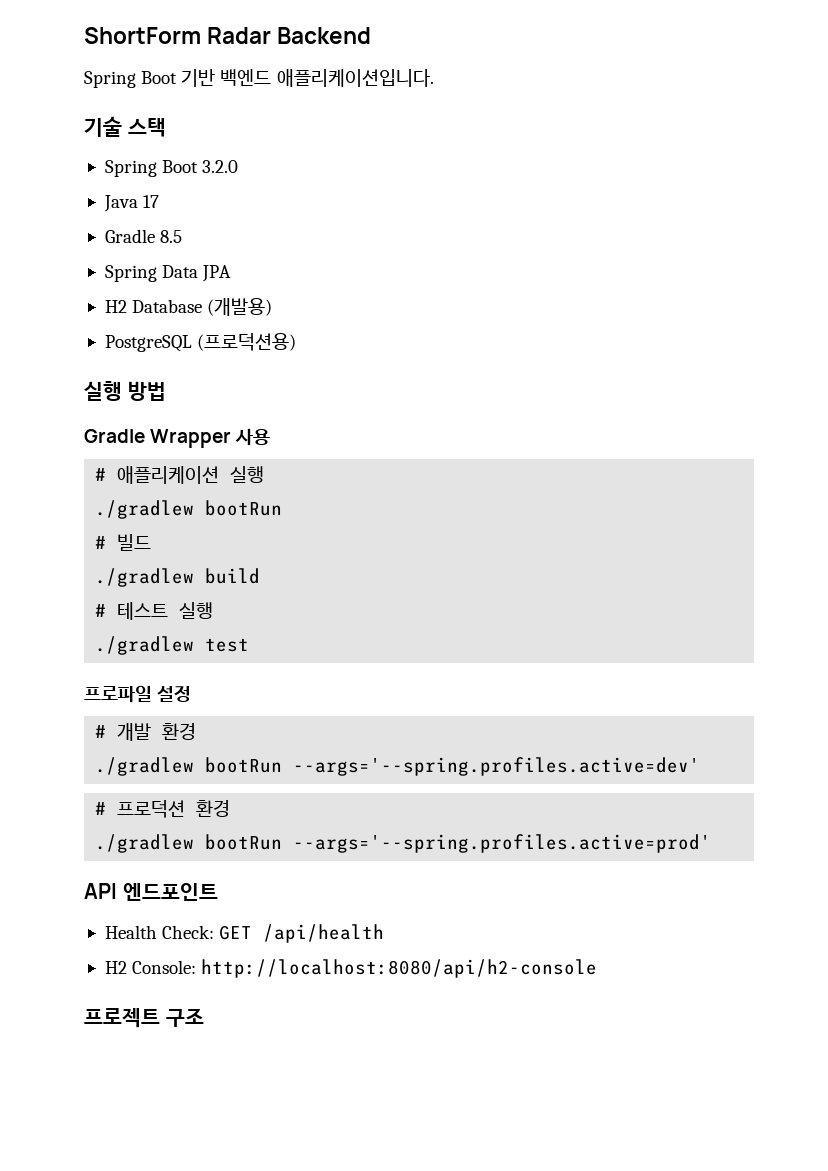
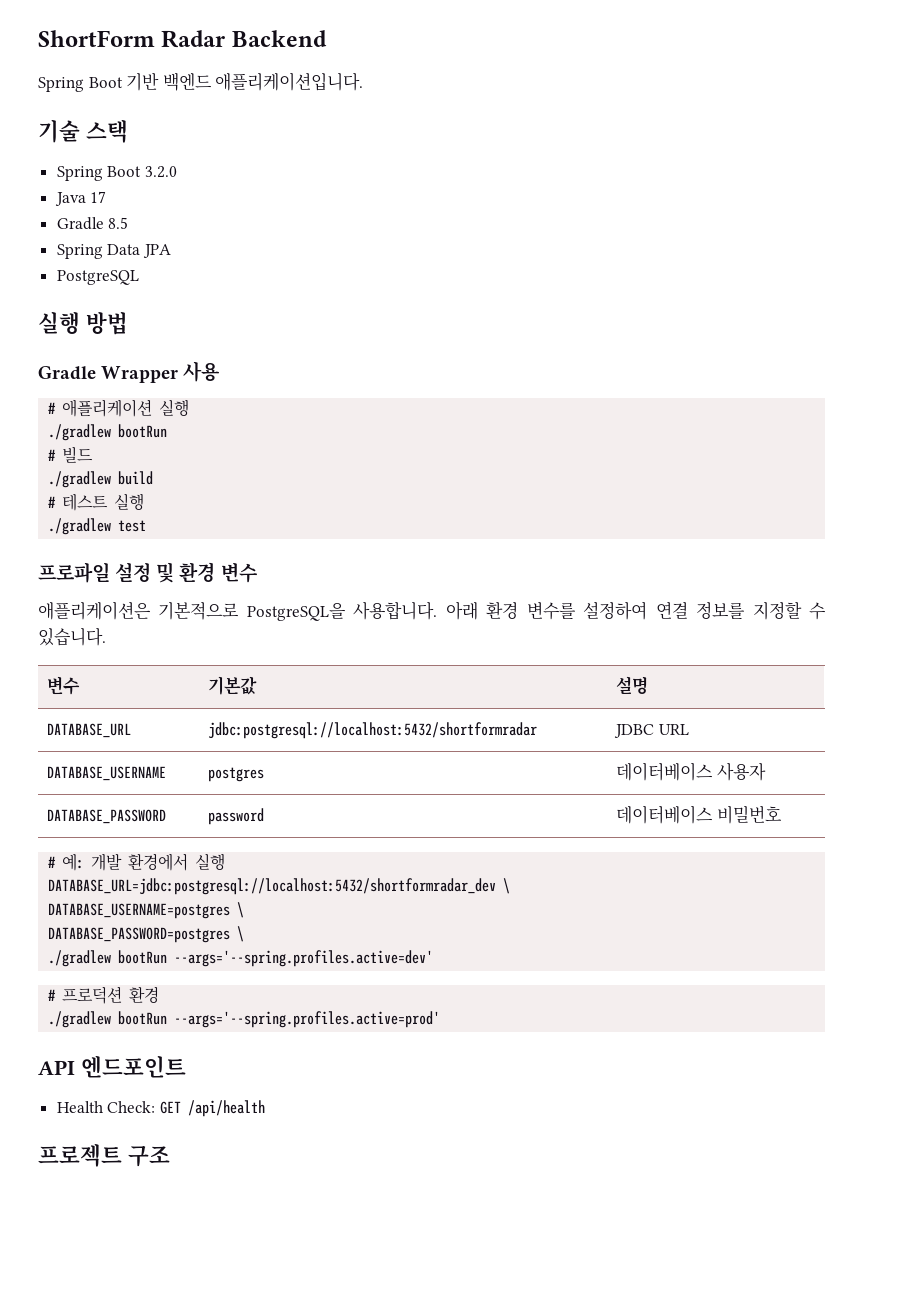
- H2 Database (개발용)
- PostgreSQL (프로덕션용)
+ PostgreSQL
- 프로파일 설정
- # 개발 환경
+ 프로파일 설정 및 환경 변수
+ 애플리케이션은 기본적으로 PostgreSQL을 사용합니다. 아래 환경 변수를 설정하여 연결 정보를 지정할 수 있습니다.
+ 변수 | 기본값 | 설명
+ DATABASE_URL | jdbc:postgresql://localhost:5432/shortformradar | JDBC URL
+ DATABASE_USERNAME | postgres | 데이터베이스 사용자
+ DATABASE_PASSWORD | password | 데이터베이스 비밀번호
+ # 예: 개발 환경에서 실행
+ DATABASE_URL=jdbc:postgresql://localhost:5432/shortformradar_dev \
+ DATABASE_USERNAME=postgres \
+ DATABASE_PASSWORD=postgres \
- H2 Console: http://localhost:8080/api/h2-console

